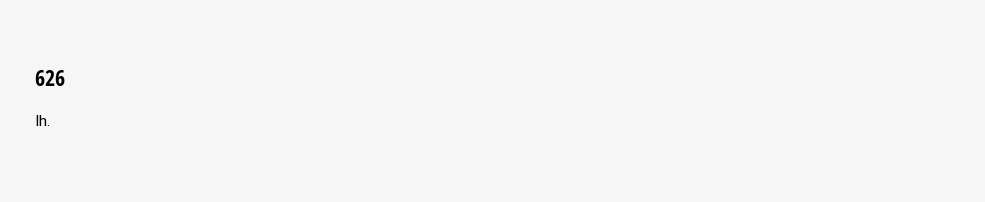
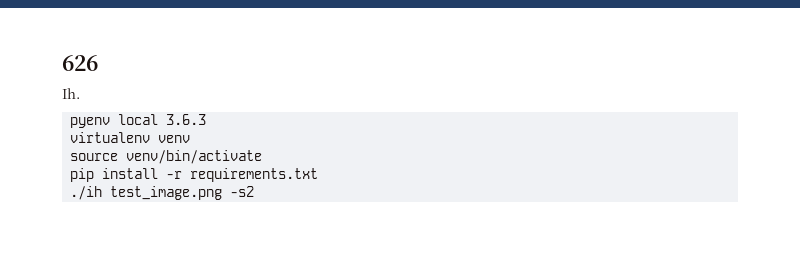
+ pyenv local 3.6.3
+ virtualenv venv
+ source venv/bin/activate
+ pip install -r requirements.txt
+ ./ih test_image.png -s2

